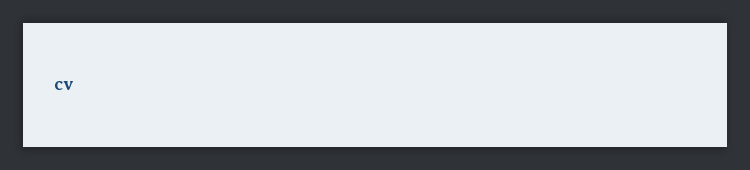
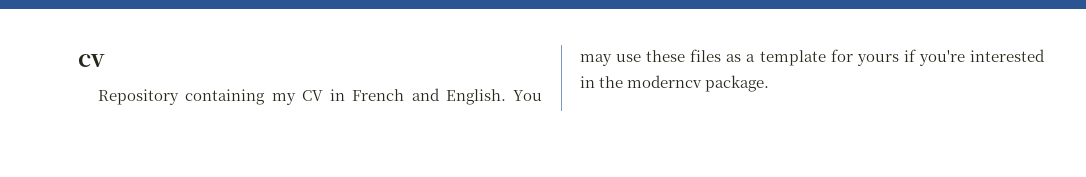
+ Repository containing my CV in French and English. You may use these files as a template for yours if you're interested in the moderncv package.

